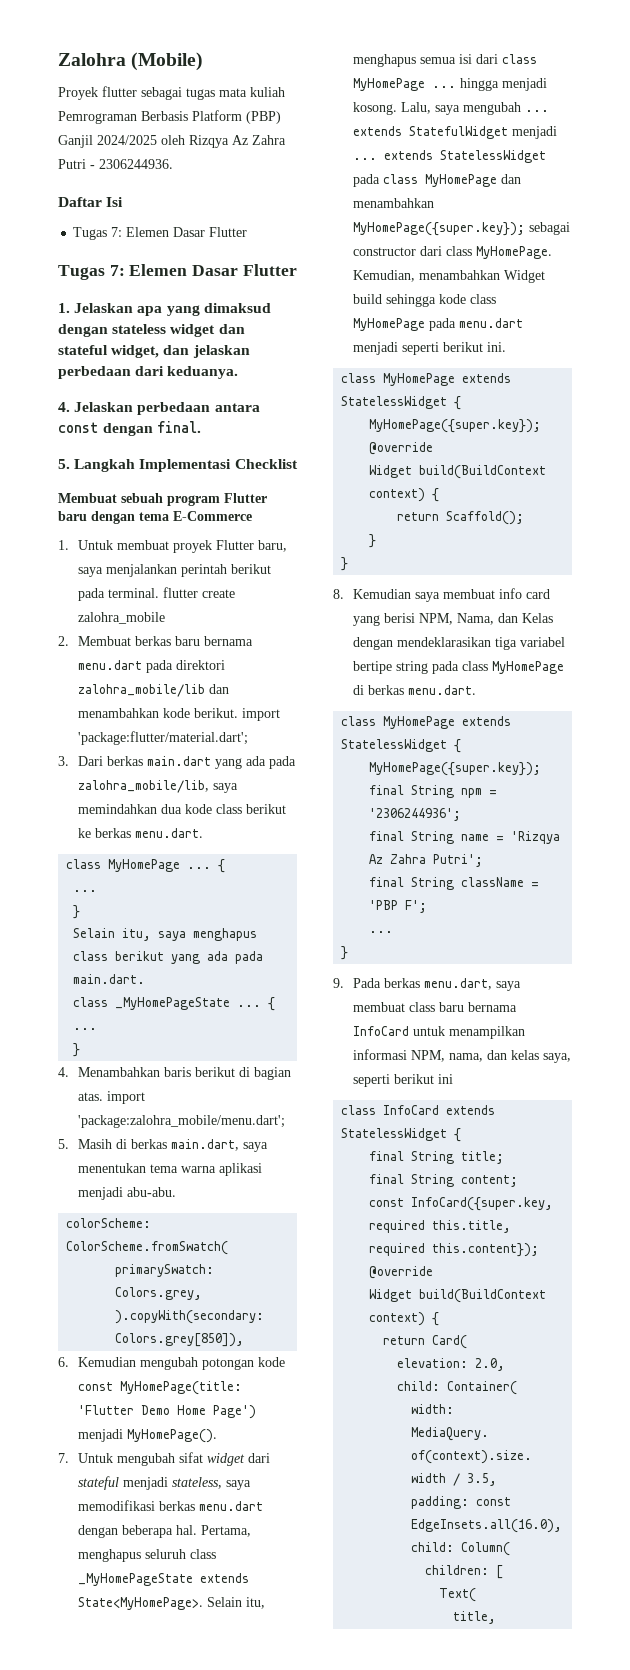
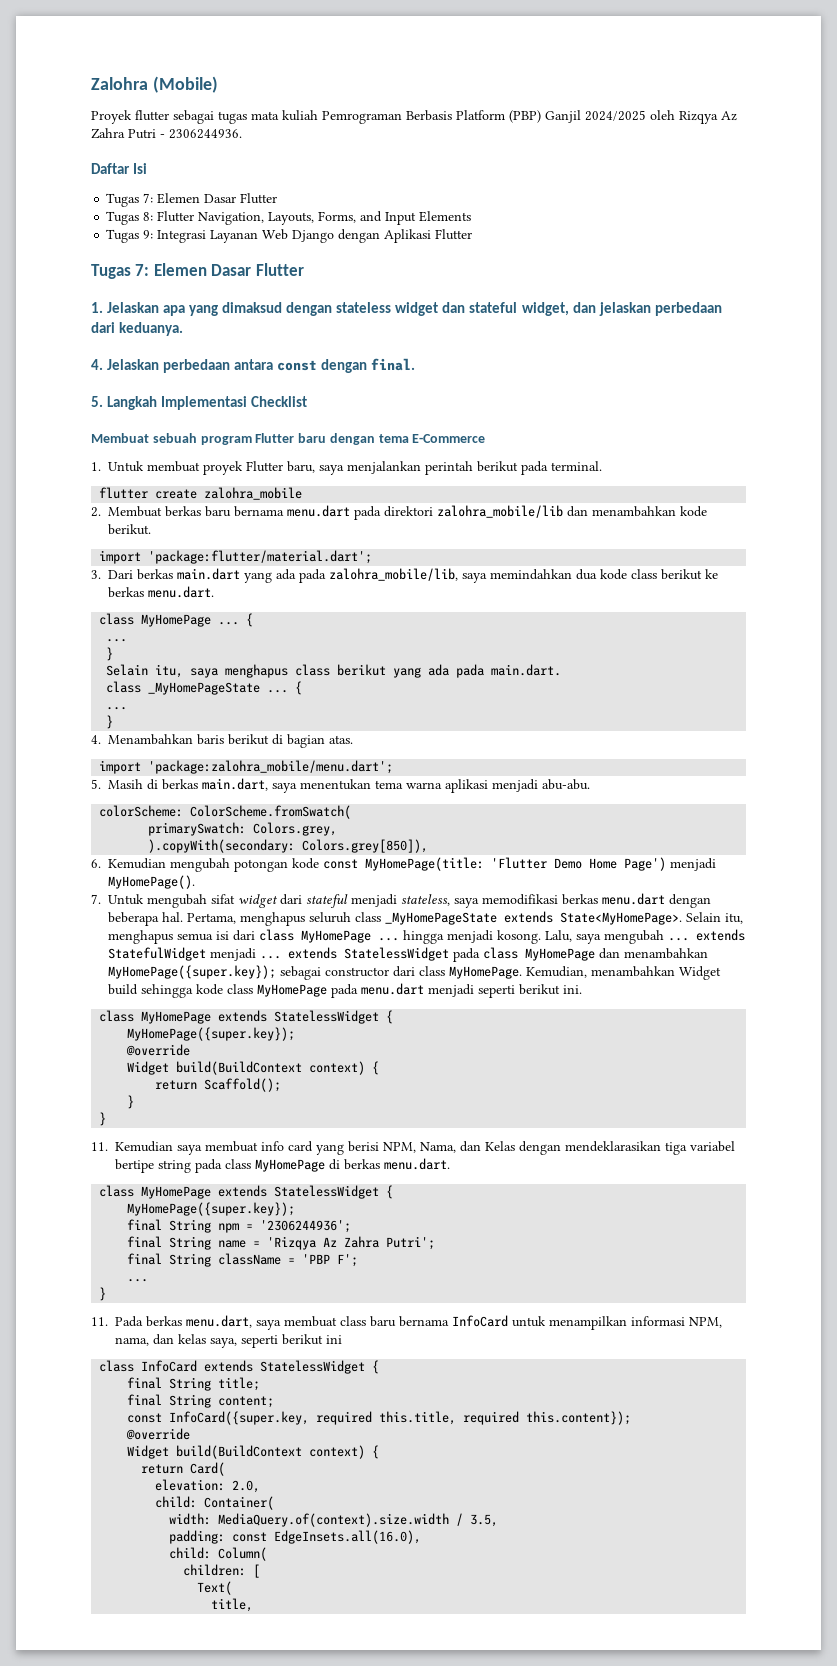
+ Tugas 8: Flutter Navigation, Layouts, Forms, and Input Elements
+ Tugas 9: Integrasi Layanan Web Django dengan Aplikasi Flutter
- 1. Untuk membuat proyek Flutter baru, saya menjalankan perintah berikut pada terminal. flutter create zalohra_mobile
+ 1. Untuk membuat proyek Flutter baru, saya menjalankan perintah berikut pada terminal.
+ flutter create zalohra_mobile
- 2. Membuat berkas baru bernama menu.dart pada direktori zalohra_mobile/lib dan menambahkan kode berikut. import 'package:flutter/material.dart';
+ 2. Membuat berkas baru bernama menu.dart pada direktori zalohra_mobile/lib dan menambahkan kode berikut.
+ import 'package:flutter/material.dart';
- 4. Menambahkan baris berikut di bagian atas. import 'package:zalohra_mobile/menu.dart';
+ 4. Menambahkan baris berikut di bagian atas.
+ import 'package:zalohra_mobile/menu.dart';
- 8. Kemudian saya membuat info card yang berisi NPM, Nama, dan Kelas dengan mendeklarasikan tiga variabel bertipe string pada class MyHomePage di berkas menu.dart.
+ 11. Kemudian saya membuat info card yang berisi NPM, Nama, dan Kelas dengan mendeklarasikan tiga variabel bertipe string pada class MyHomePage di berkas menu.dart.
- 9. Pada berkas menu.dart, saya membuat class baru bernama InfoCard untuk menampilkan informasi NPM, nama, dan kelas saya, seperti berikut ini
+ 11. Pada berkas menu.dart, saya membuat class baru bernama InfoCard untuk menampilkan informasi NPM, nama, dan kelas saya, seperti berikut ini

